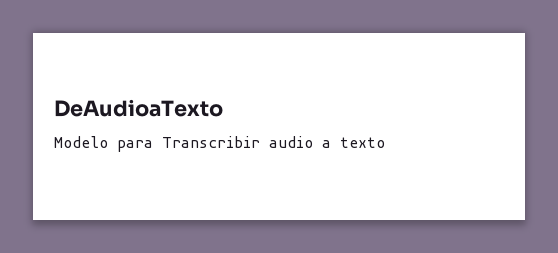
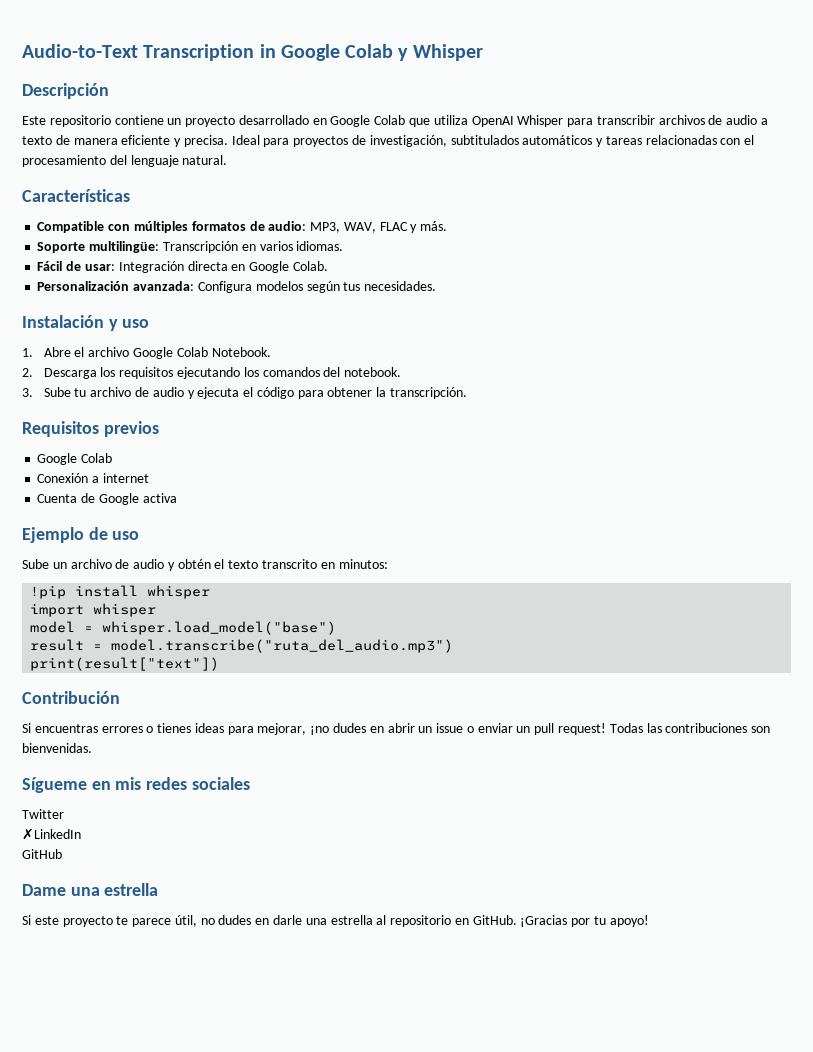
- DeAudioaTexto
- Modelo para Transcribir audio a texto
+ Audio-to-Text Transcription in Google Colab y Whisper
+ Descripción
+ Este repositorio contiene un proyecto desarrollado en Google Colab que utiliza OpenAI Whisper para transcribir archivos de audio a texto de manera eficiente y precisa. Ideal para proyectos de investigación, subtitulados automáticos y tareas relacionadas con el procesamiento del lenguaje natural.
+ Características
+ Compatible con múltiples formatos de audio: MP3, WAV, FLAC y más.
+ Soporte multilingüe: Transcripción en varios idiomas.
+ Fácil de usar: Integración directa en Google Colab.
+ Personalización avanzada: Configura modelos según tus necesidades.
+ Instalación y uso
+ 1. Abre el archivo Google Colab Notebook.
+ 2. Descarga los requisitos ejecutando los comandos del notebook.
+ 3. Sube tu archivo de audio y ejecuta el código para obtener la transcripción.
+ Requisitos previos
+ Google Colab
+ Conexión a internet
+ Cuenta de Google activa
+ Ejemplo de uso
+ Sube un archivo de audio y obtén el texto transcrito en minutos:
+ !pip install whisper
+ import whisper
+ model = whisper.load_model("base")
+ result = model.transcribe("ruta_del_audio.mp3")
+ print(result["text"])
+ Contribución
+ Si encuentras errores o tienes ideas para mejorar, ¡no dudes en abrir un issue o enviar un pull request! Todas las contribuciones son bienvenidas.
+ Sígueme en mis redes sociales
+ Twitter
+ ✗LinkedIn
+ GitHub
+ Dame una estrella
+ Si este proyecto te parece útil, no dudes en darle una estrella al repositorio en GitHub. ¡Gracias por tu apoyo!

